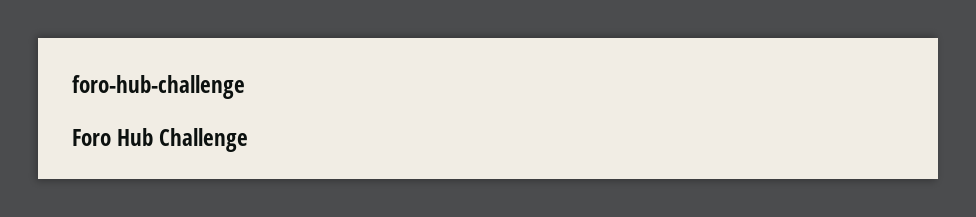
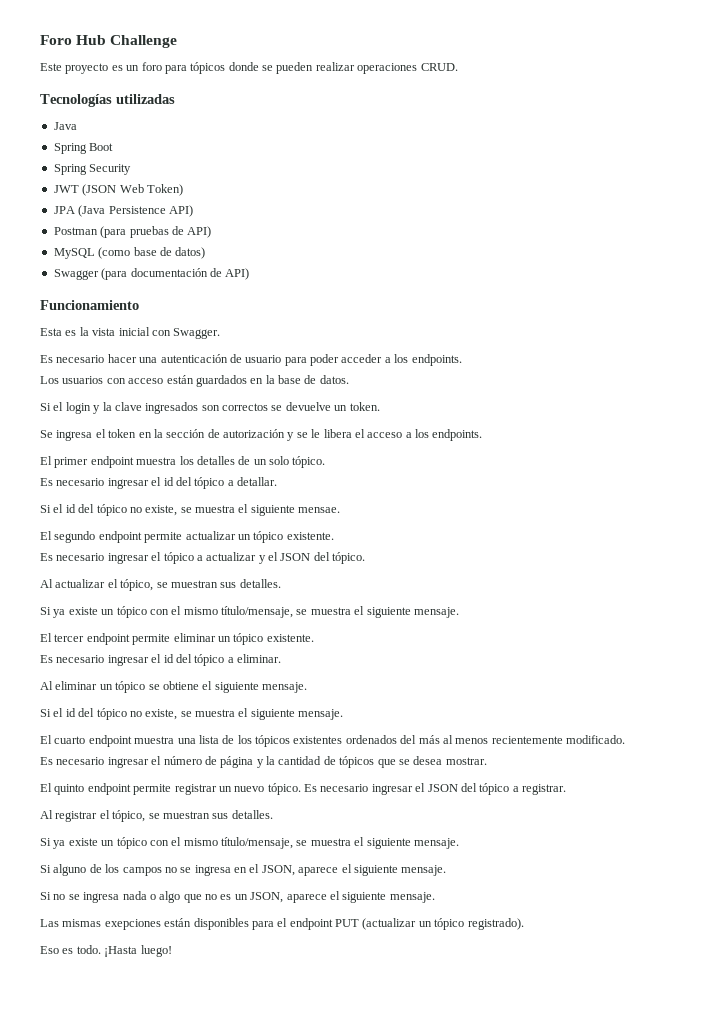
- foro-hub-challenge
+ Este proyecto es un foro para tópicos donde se pueden realizar operaciones CRUD.
+ Tecnologías utilizadas
+ Java
+ Spring Boot
+ Spring Security
+ JWT (JSON Web Token)
+ JPA (Java Persistence API)
+ Postman (para pruebas de API)
+ MySQL (como base de datos)
+ Swagger (para documentación de API)
+ Funcionamiento
+ Esta es la vista inicial con Swagger.
+ Es necesario hacer una autenticación de usuario para poder acceder a los endpoints.
+ Los usuarios con acceso están guardados en la base de datos.
+ Si el login y la clave ingresados son correctos se devuelve un token.
+ Se ingresa el token en la sección de autorización y se le libera el acceso a los endpoints.
+ El primer endpoint muestra los detalles de un solo tópico.
+ Es necesario ingresar el id del tópico a detallar.
+ Si el id del tópico no existe, se muestra el siguiente mensae.
+ El segundo endpoint permite actualizar un tópico existente.
+ Es necesario ingresar el tópico a actualizar y el JSON del tópico.
+ Al actualizar el tópico, se muestran sus detalles.
+ Si ya existe un tópico con el mismo título/mensaje, se muestra el siguiente mensaje.
+ El tercer endpoint permite eliminar un tópico existente.
+ Es necesario ingresar el id del tópico a eliminar.
+ Al eliminar un tópico se obtiene el siguiente mensaje.
+ Si el id del tópico no existe, se muestra el siguiente mensaje.
+ El cuarto endpoint muestra una lista de los tópicos existentes ordenados del más al menos recientemente modificado.
+ Es necesario ingresar el número de página y la cantidad de tópicos que se desea mostrar.
+ El quinto endpoint permite registrar un nuevo tópico. Es necesario ingresar el JSON del tópico a registrar.
+ Al registrar el tópico, se muestran sus detalles.
+ Si ya existe un tópico con el mismo título/mensaje, se muestra el siguiente mensaje.
+ Si alguno de los campos no se ingresa en el JSON, aparece el siguiente mensaje.
+ Si no se ingresa nada o algo que no es un JSON, aparece el siguiente mensaje.
+ Las mismas exepciones están disponibles para el endpoint PUT (actualizar un tópico registrado).
+ Eso es todo. ¡Hasta luego!

